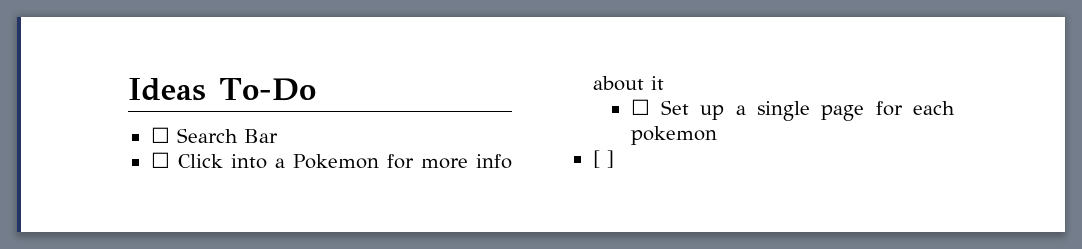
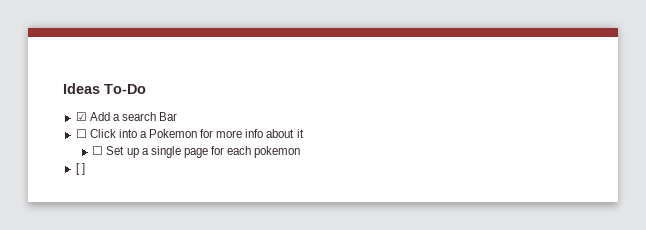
- ☐ Search Bar
+ ☑ Add a search Bar

